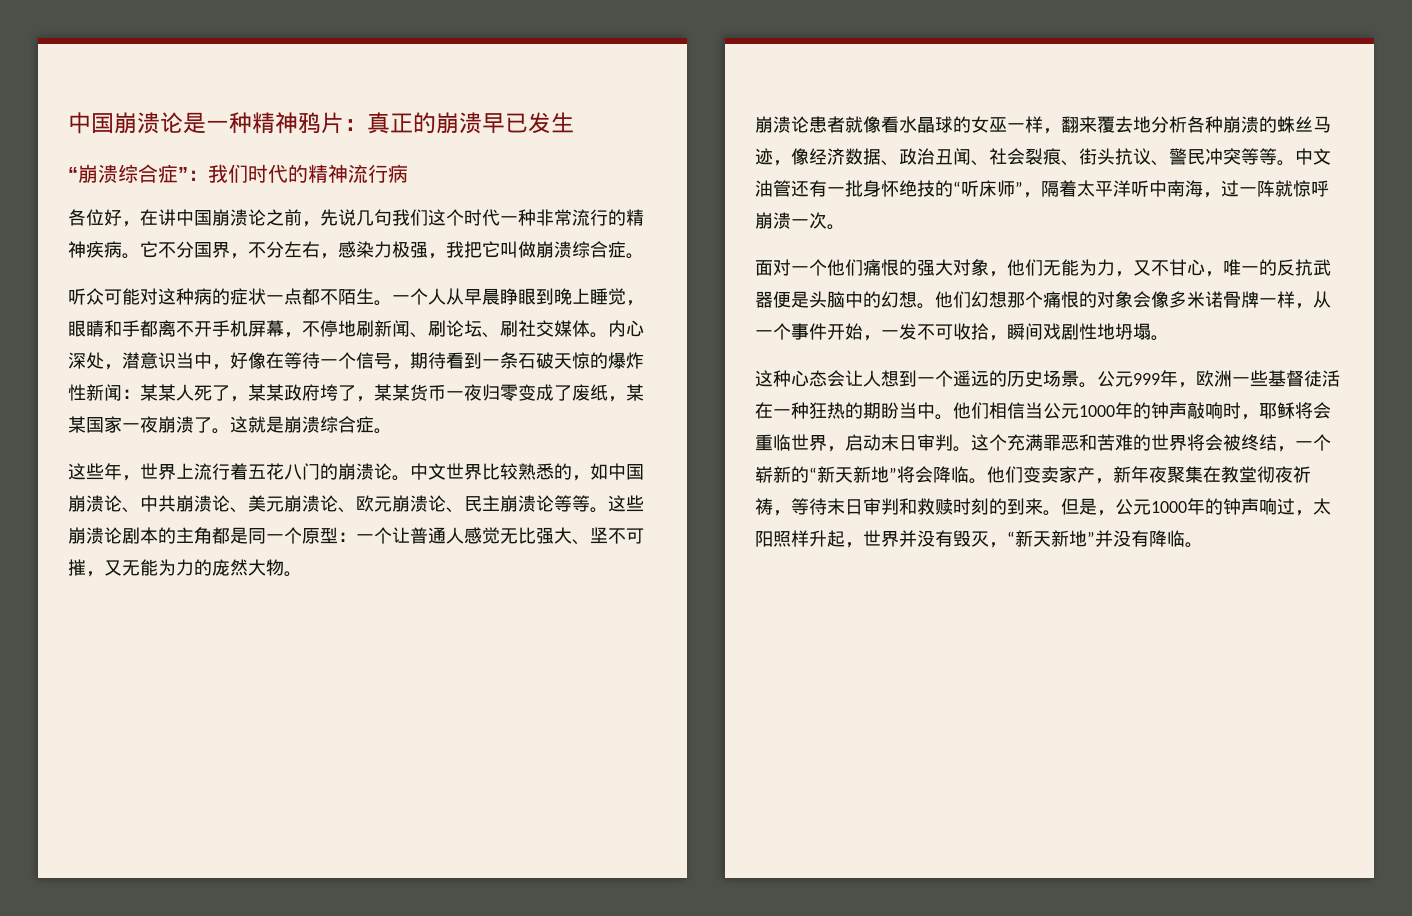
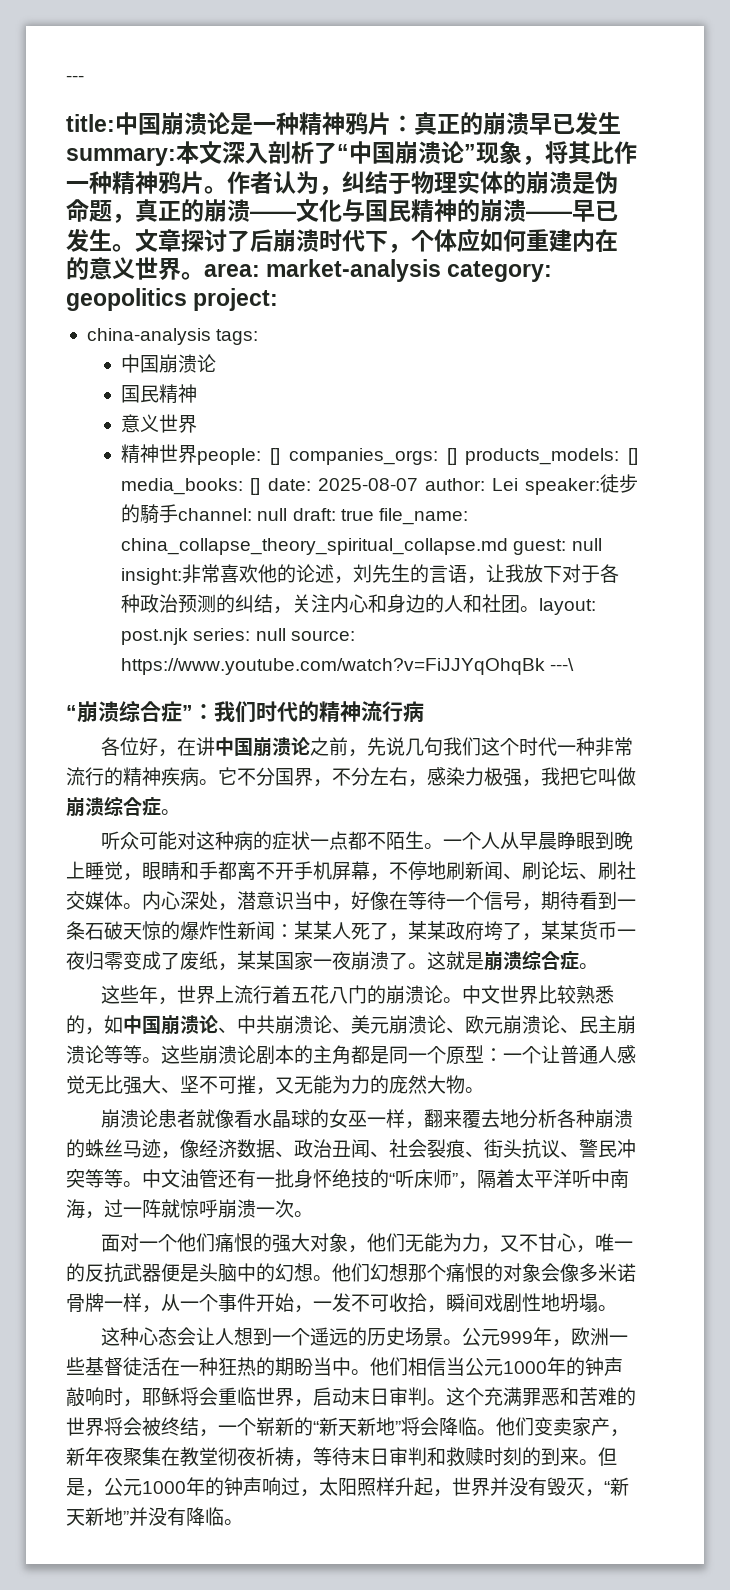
- 中国崩溃论是一种精神鸦片：真正的崩溃早已发生
+ ---
+ title:中国崩溃论是一种精神鸦片：真正的崩溃早已发生summary:本文深入剖析了“中国崩溃论”现象，将其比作一种精神鸦片。作者认为，纠结于物理实体的崩溃是伪命题，真正的崩溃——文化与国民精神的崩溃——早已发生。文章探讨了后崩溃时代下，个体应如何重建内在的意义世界。area: market-analysis category: geopolitics project:
+ china-analysis tags:
+ 中国崩溃论
+ 国民精神
+ 意义世界
+ 精神世界people: [] companies_orgs: [] products_models: [] media_books: [] date: 2025-08-07 author: Lei speaker:徒步的騎手channel: null draft: true file_name: china_collapse_theory_spiritual_collapse.md guest: null insight:非常喜欢他的论述，刘先生的言语，让我放下对于各种政治预测的纠结，关注内心和身边的人和社团。layout: post.njk series: null source: https://www.youtube.com/watch?v=FiJJYqOhqBk ---\

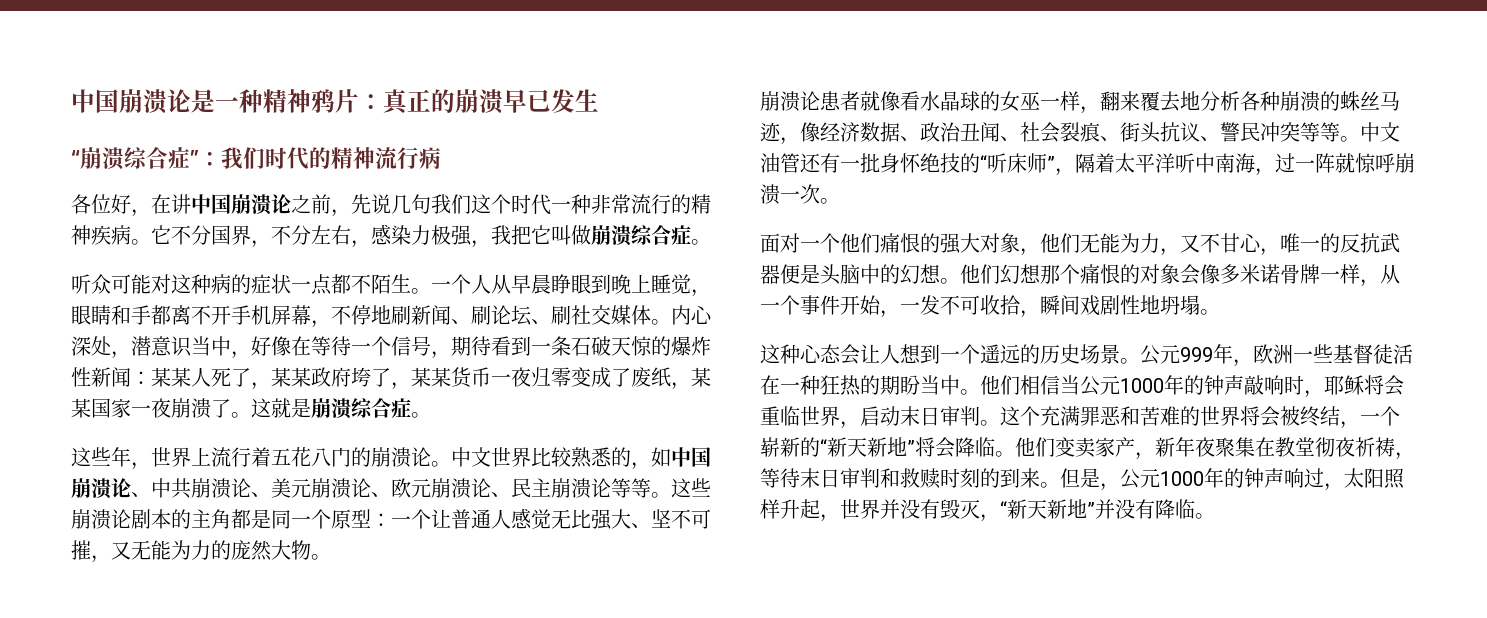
- ---
- title:中国崩溃论是一种精神鸦片：真正的崩溃早已发生summary:本文深入剖析了“中国崩溃论”现象，将其比作一种精神鸦片。作者认为，纠结于物理实体的崩溃是伪命题，真正的崩溃——文化与国民精神的崩溃——早已发生。文章探讨了后崩溃时代下，个体应如何重建内在的意义世界。area: market-analysis category: geopolitics project:
- china-analysis tags:
- 中国崩溃论
- 国民精神
- 意义世界
- 精神世界people: [] companies_orgs: [] products_models: [] media_books: [] date: 2025-08-07 author: Lei speaker:徒步的騎手channel: null draft: true file_name: china_collapse_theory_spiritual_collapse.md guest: null insight:非常喜欢他的论述，刘先生的言语，让我放下对于各种政治预测的纠结，关注内心和身边的人和社团。layout: post.njk series: null source: https://www.youtube.com/watch?v=FiJJYqOhqBk ---\
+ 中国崩溃论是一种精神鸦片：真正的崩溃早已发生

